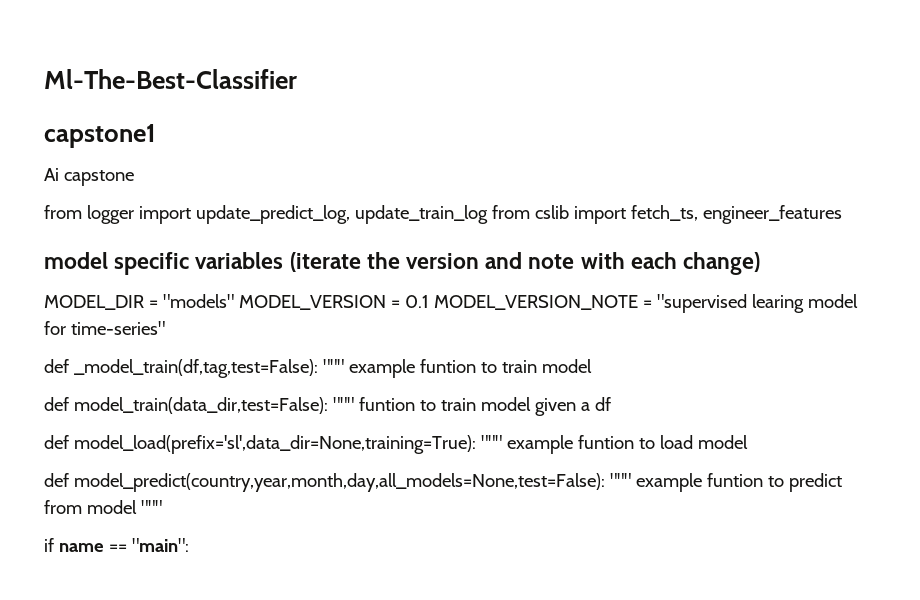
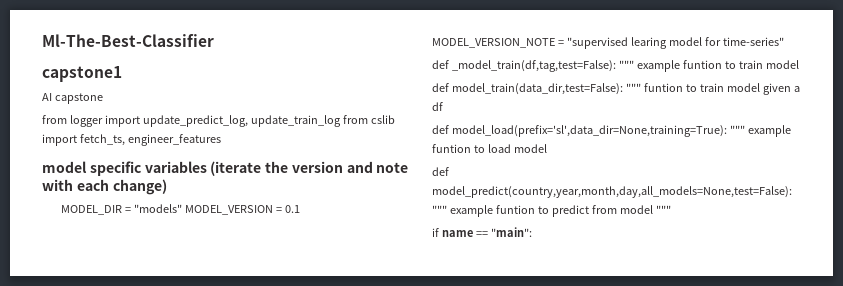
- Ai capstone
+ AI capstone

